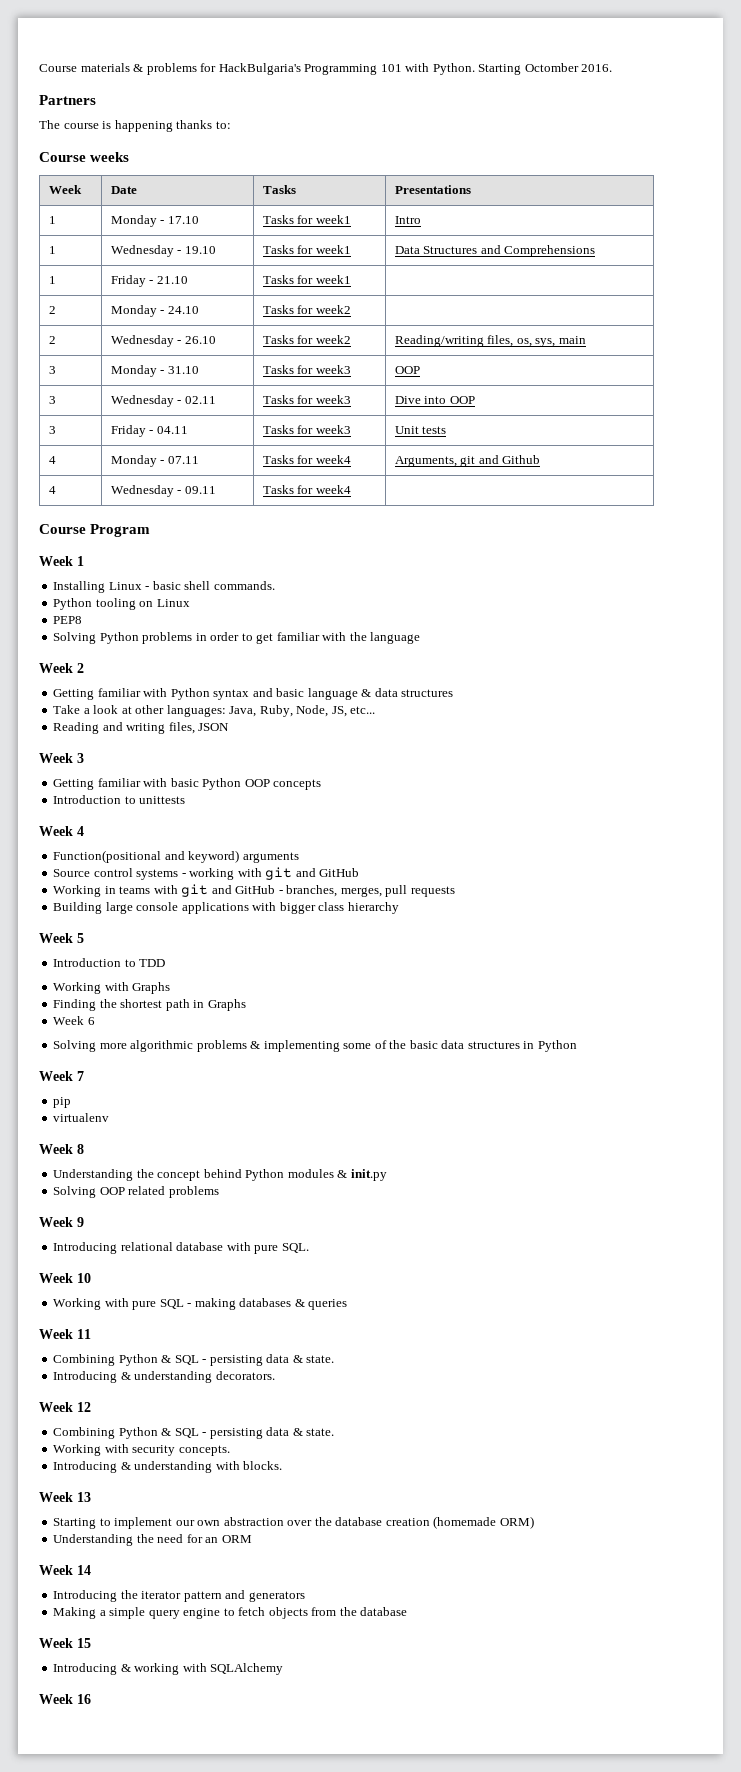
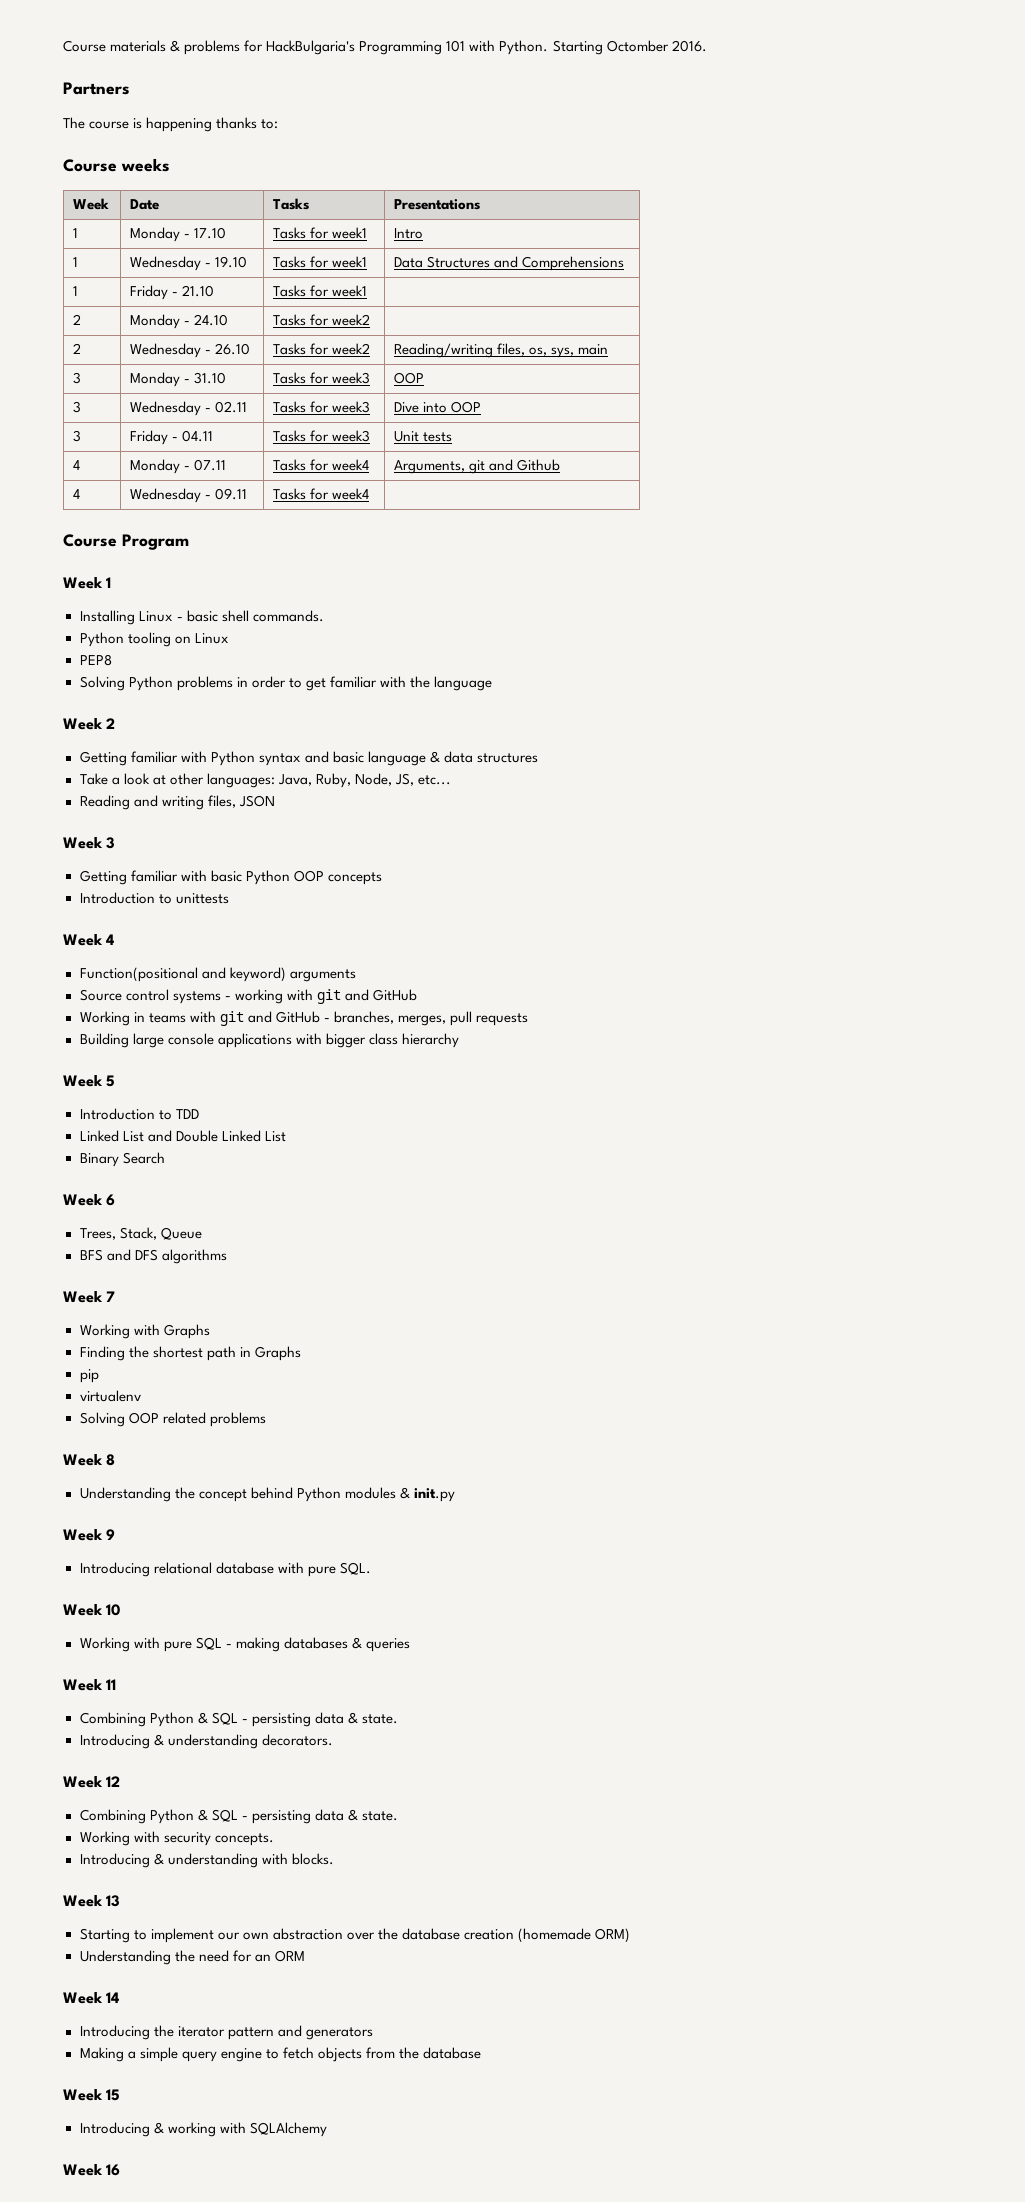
+ Linked List and Double Linked List
+ Binary Search
+ Week 6
+ Trees, Stack, Queue
+ BFS and DFS algorithms
+ Week 7
- Week 6
- Solving more algorithmic problems & implementing some of the basic data structures in Python
- Week 7
  pip
  virtualenv
+ Solving OOP related problems
- Solving OOP related problems

